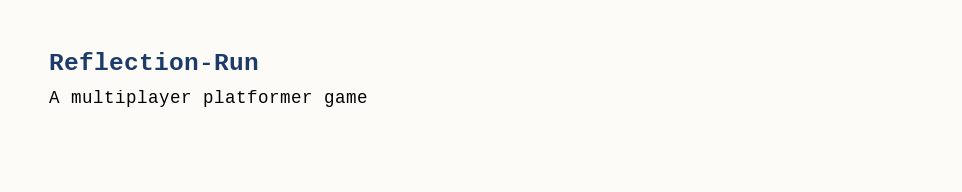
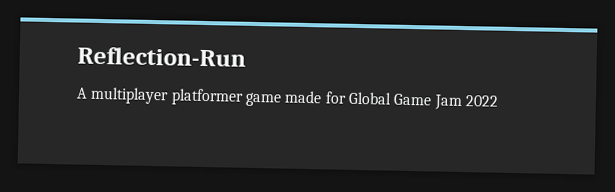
- A multiplayer platformer game
+ A multiplayer platformer game made for Global Game Jam 2022

